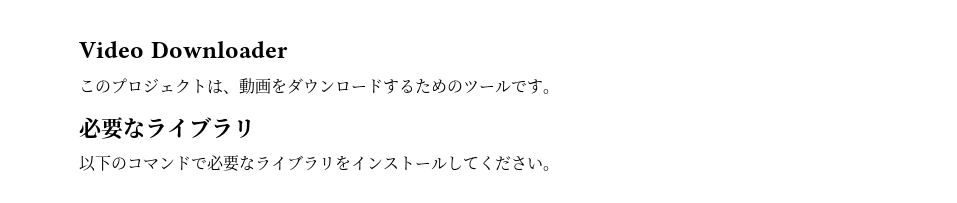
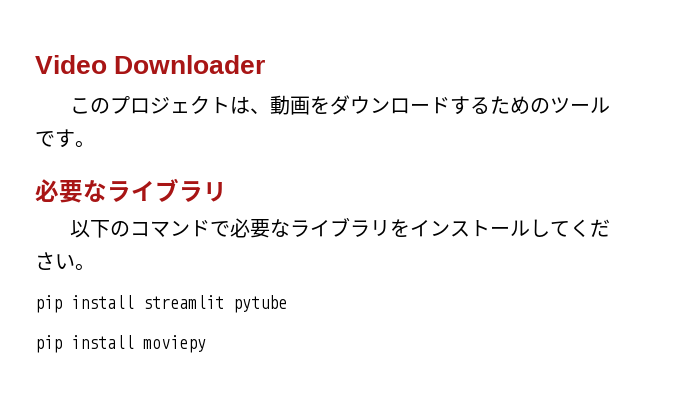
+ pip install streamlit pytube
+ pip install moviepy

